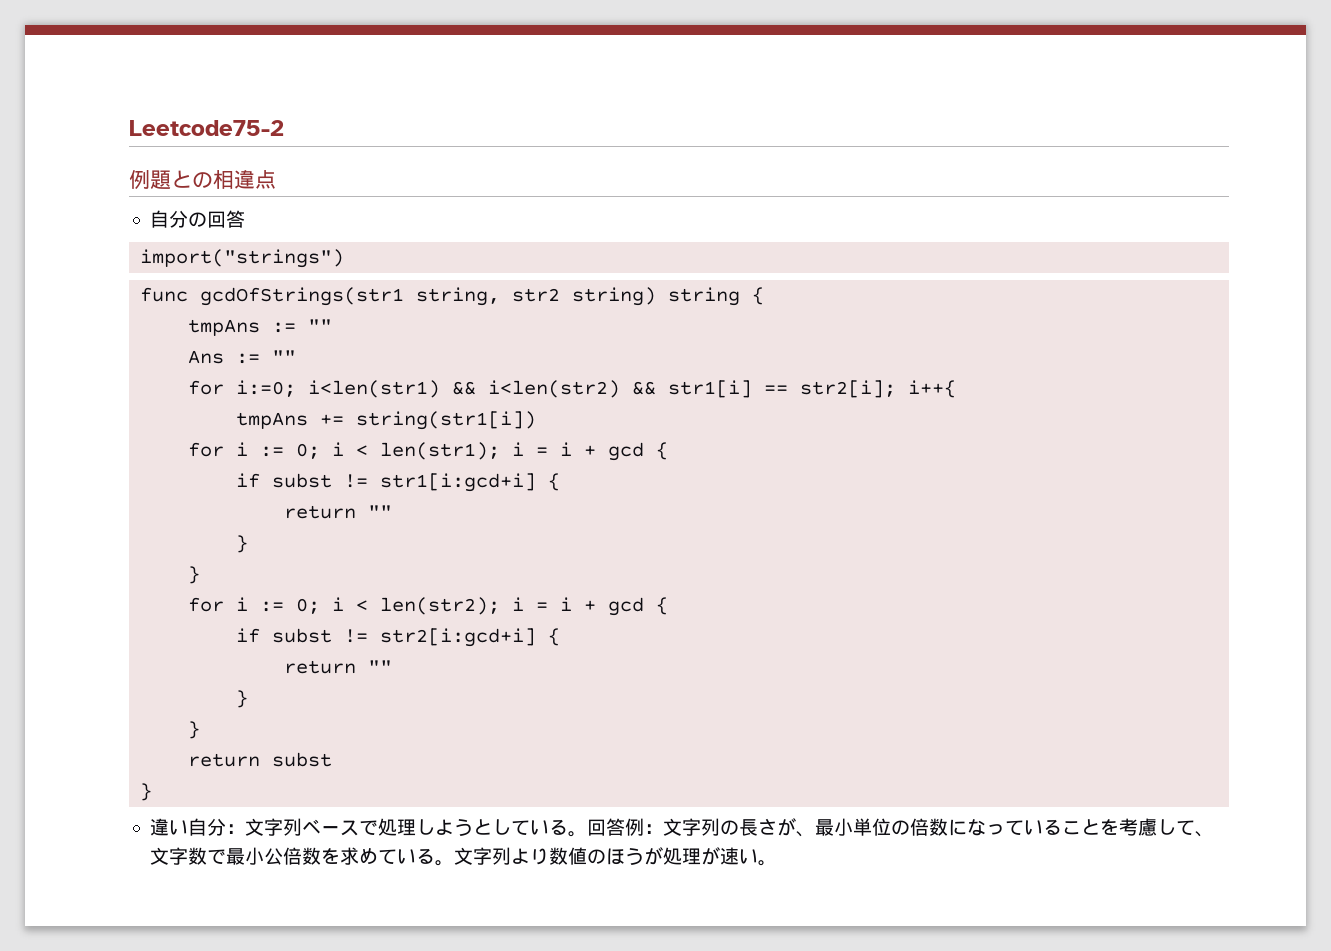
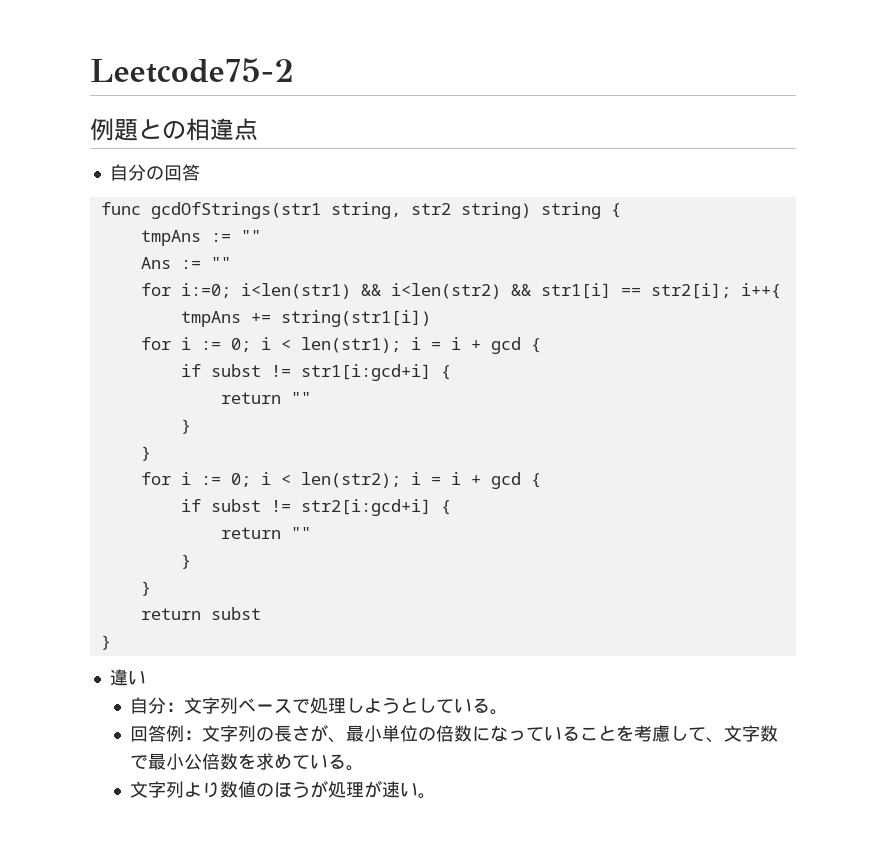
- import("strings")
- 違い自分：文字列ベースで処理しようとしている。回答例：文字列の長さが、最小単位の倍数になっていることを考慮して、文字数で最小公倍数を求めている。文字列より数値のほうが処理が速い。
+ 違い
+ 自分：文字列ベースで処理しようとしている。
+ 回答例：文字列の長さが、最小単位の倍数になっていることを考慮して、文字数で最小公倍数を求めている。
+ 文字列より数値のほうが処理が速い。

